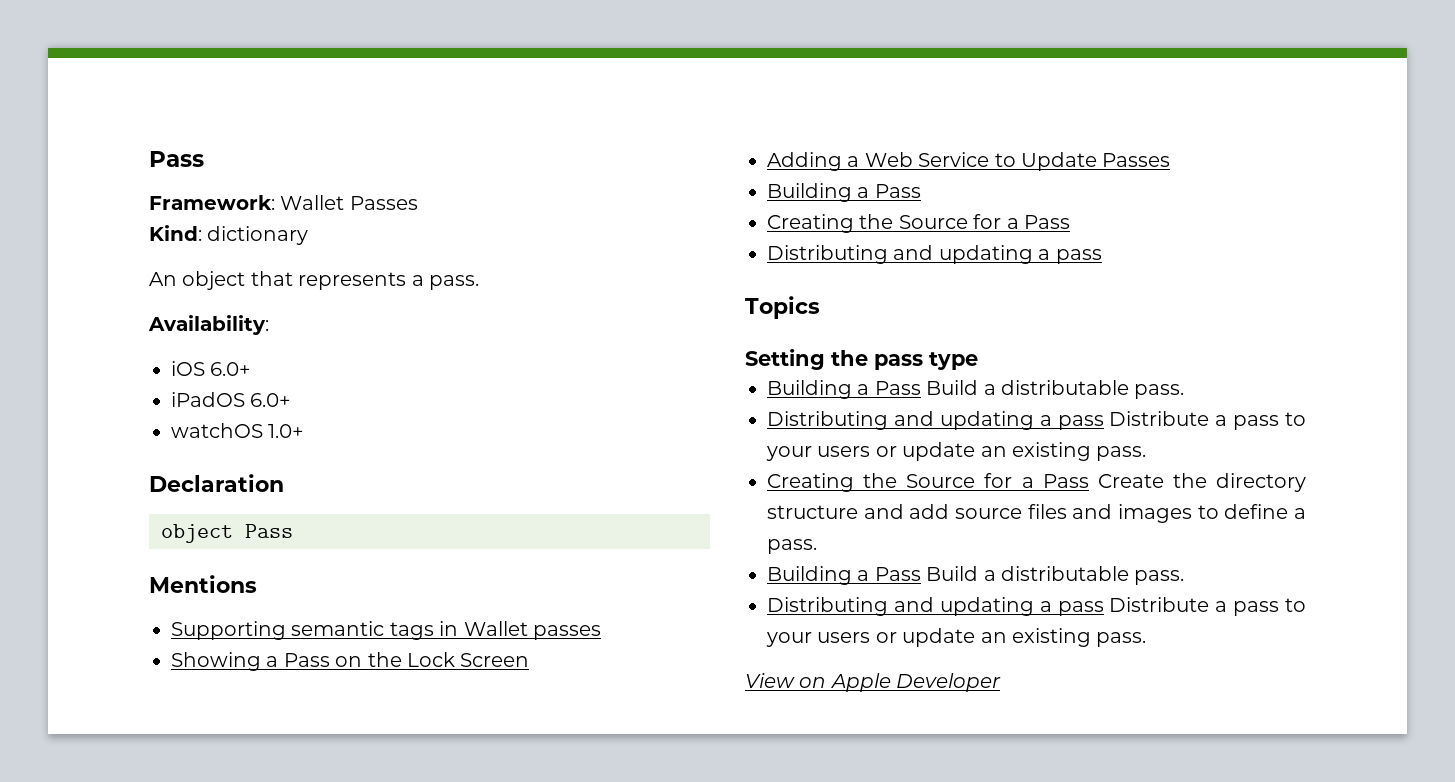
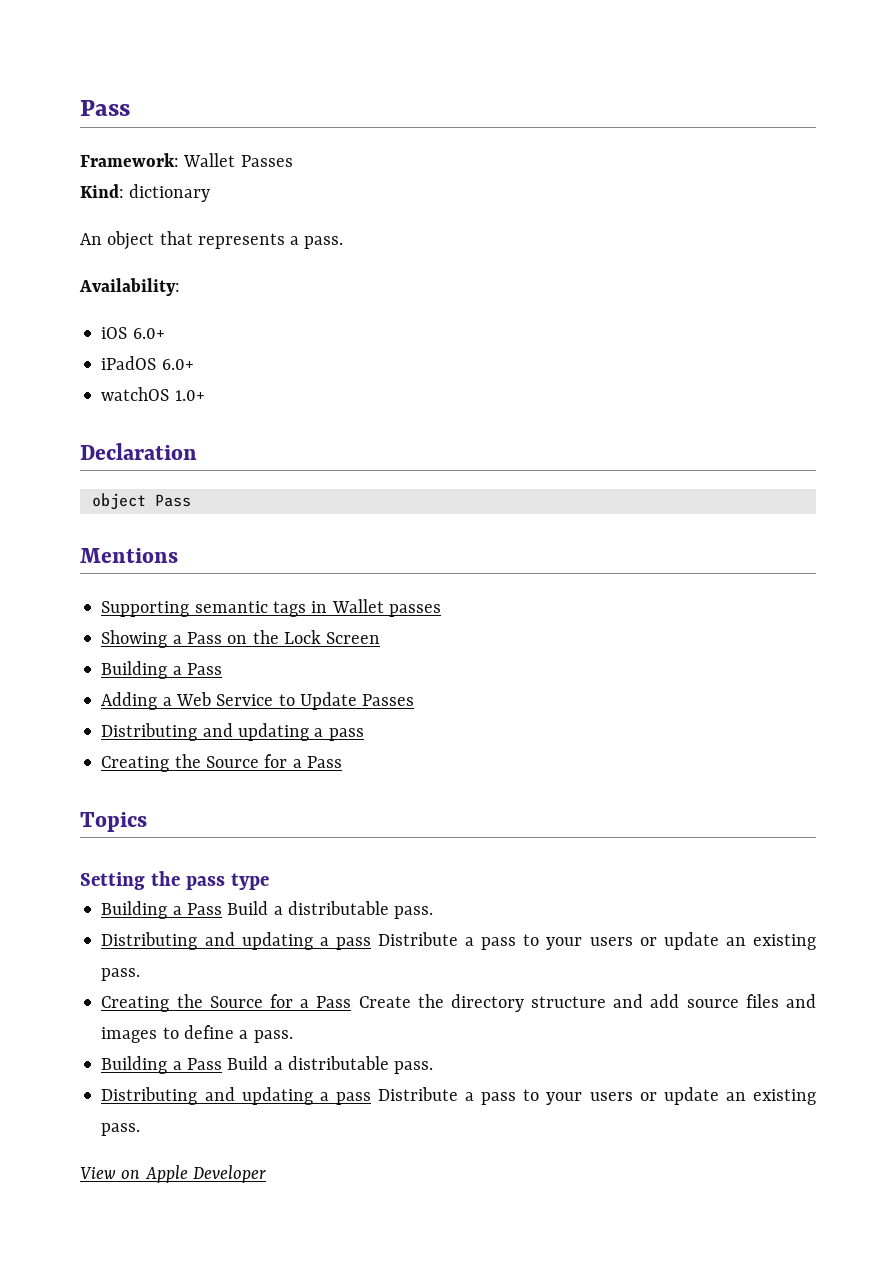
  Showing a Pass on the Lock Screen
+ Building a Pass
  Adding a Web Service to Update Passes
- Building a Pass
+ Distributing and updating a pass
  Creating the Source for a Pass
- Distributing and updating a pass

